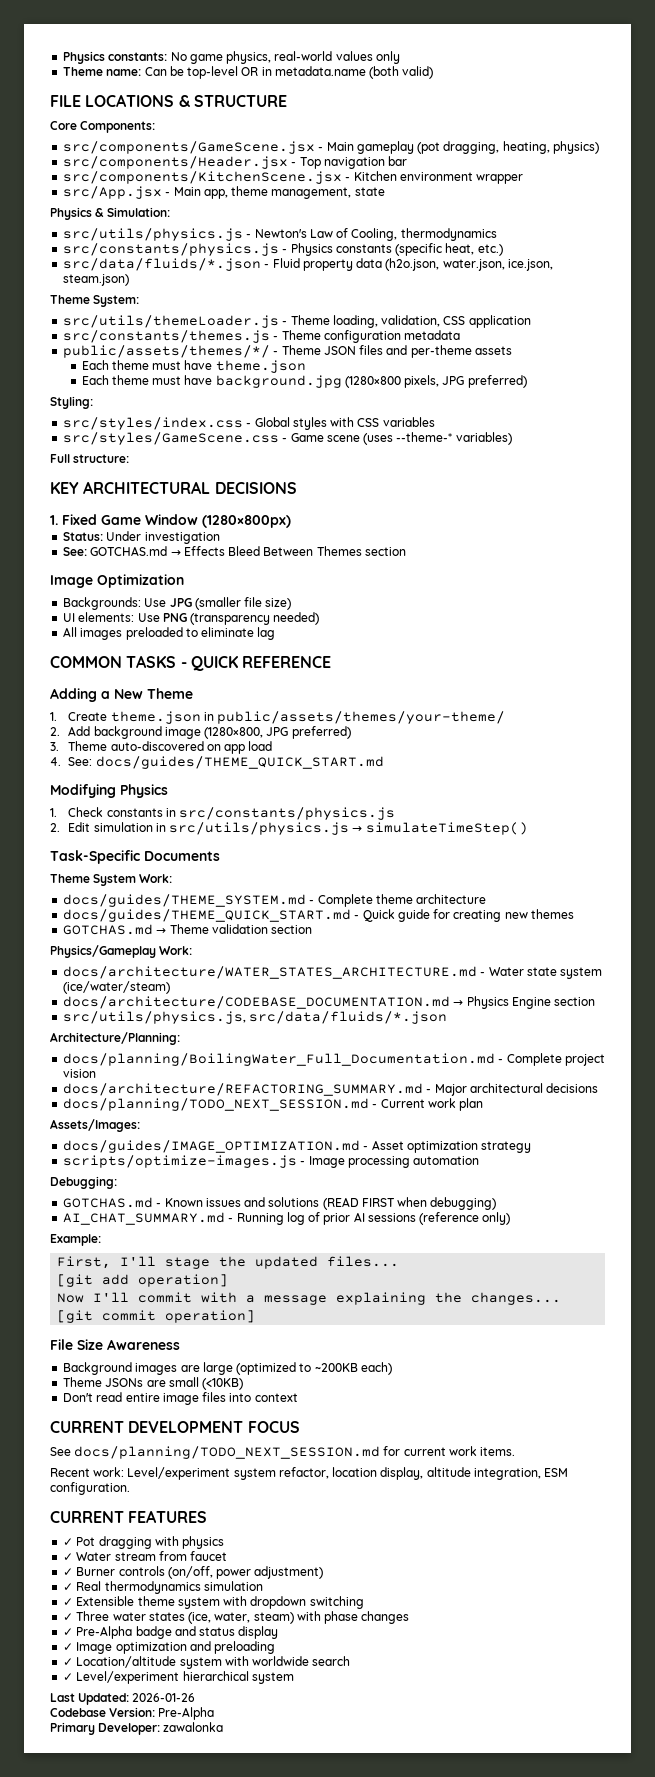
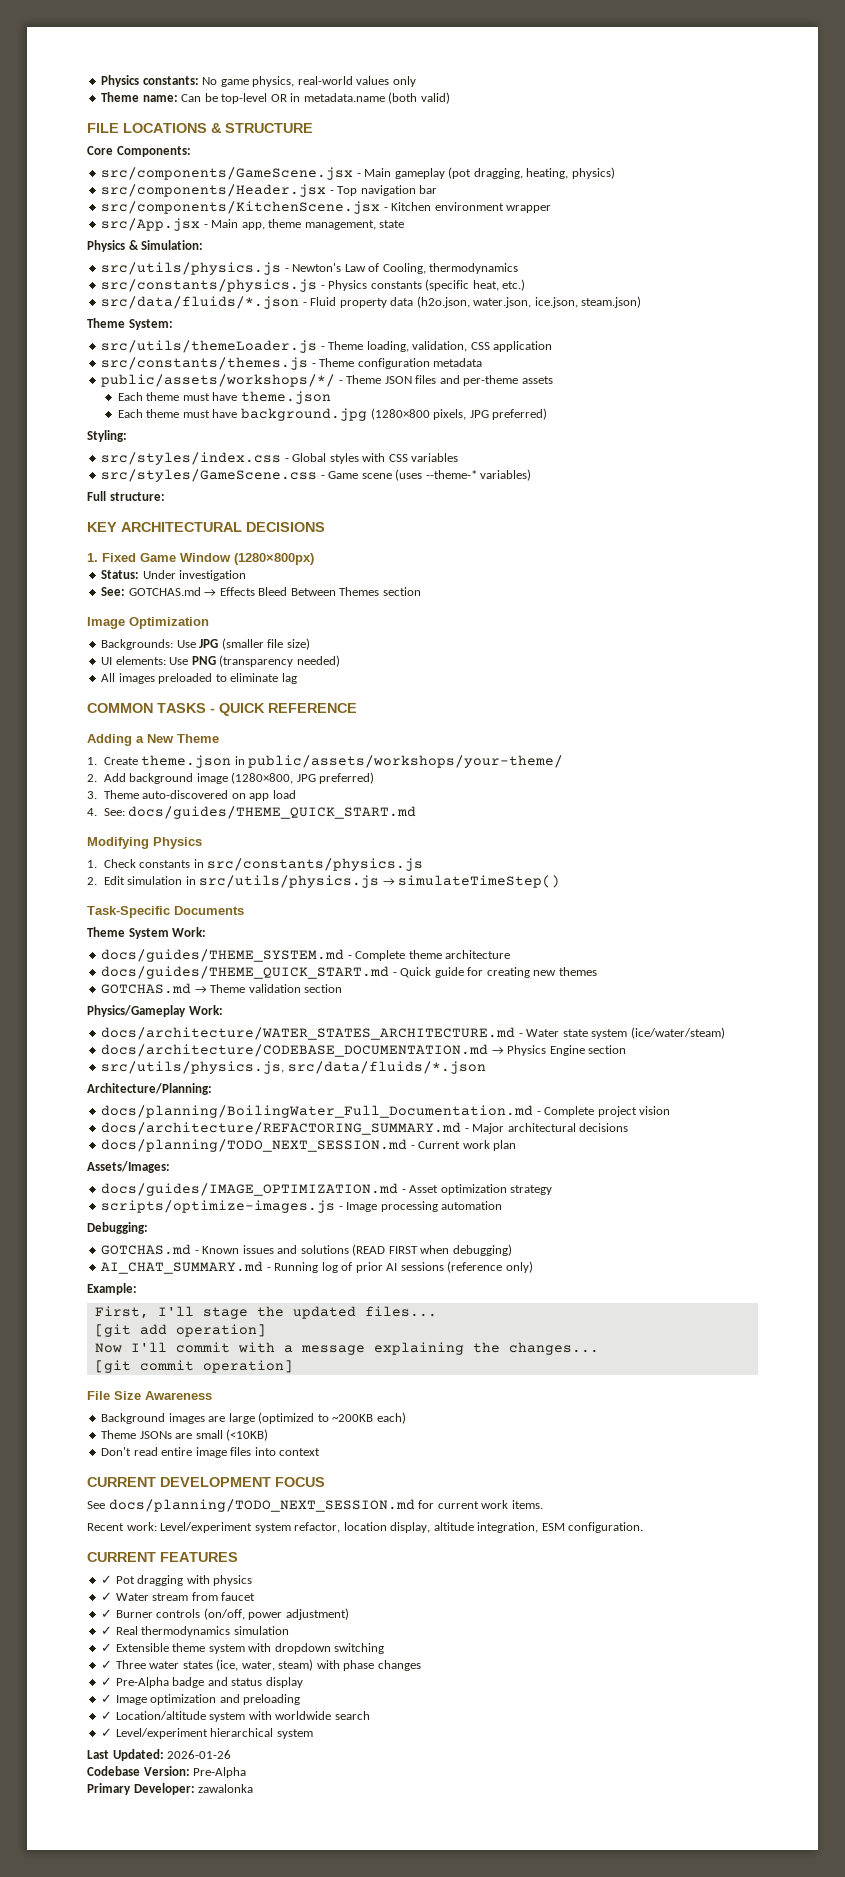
- public/assets/themes/*/ - Theme JSON files and per-theme assets
+ public/assets/workshops/*/ - Theme JSON files and per-theme assets
- 1. Create theme.json in public/assets/themes/your-theme/
+ 1. Create theme.json in public/assets/workshops/your-theme/

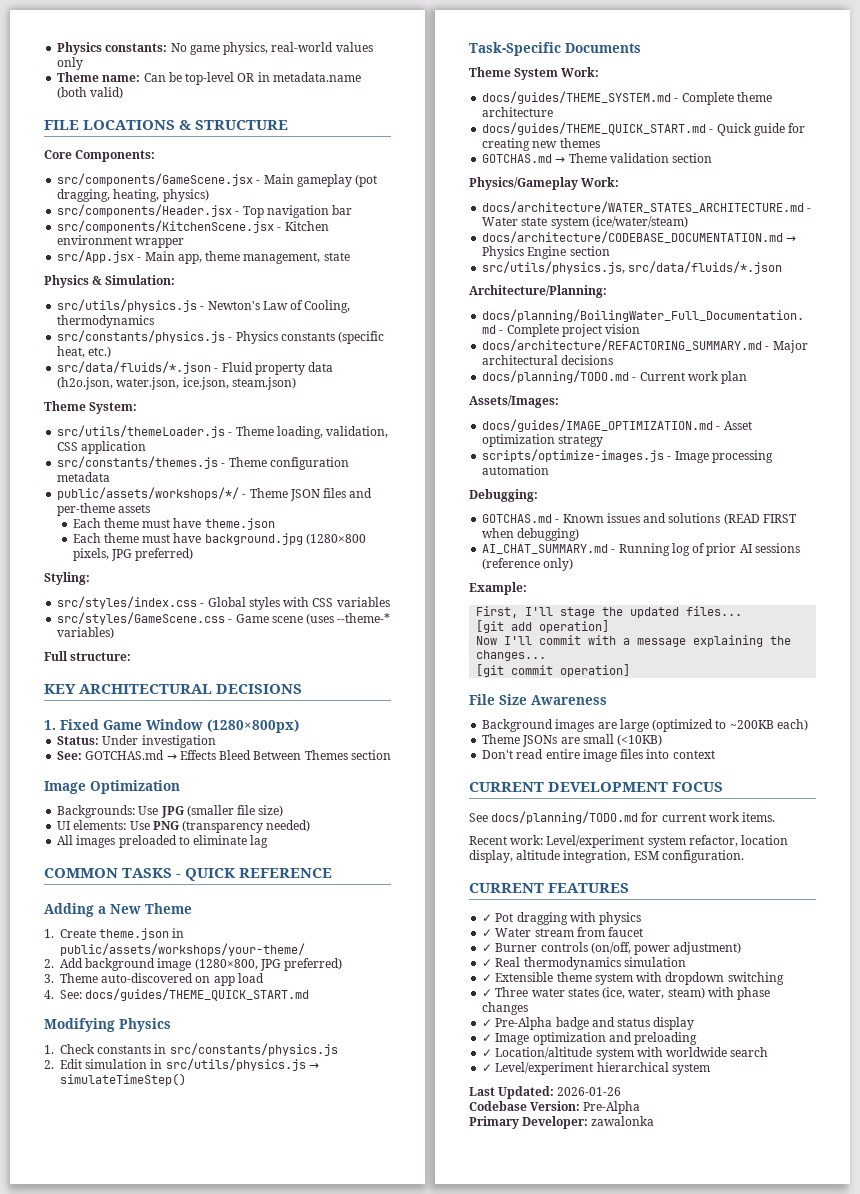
- docs/planning/TODO_NEXT_SESSION.md - Current work plan
+ docs/planning/TODO.md - Current work plan
- See docs/planning/TODO_NEXT_SESSION.md for current work items.
+ See docs/planning/TODO.md for current work items.

